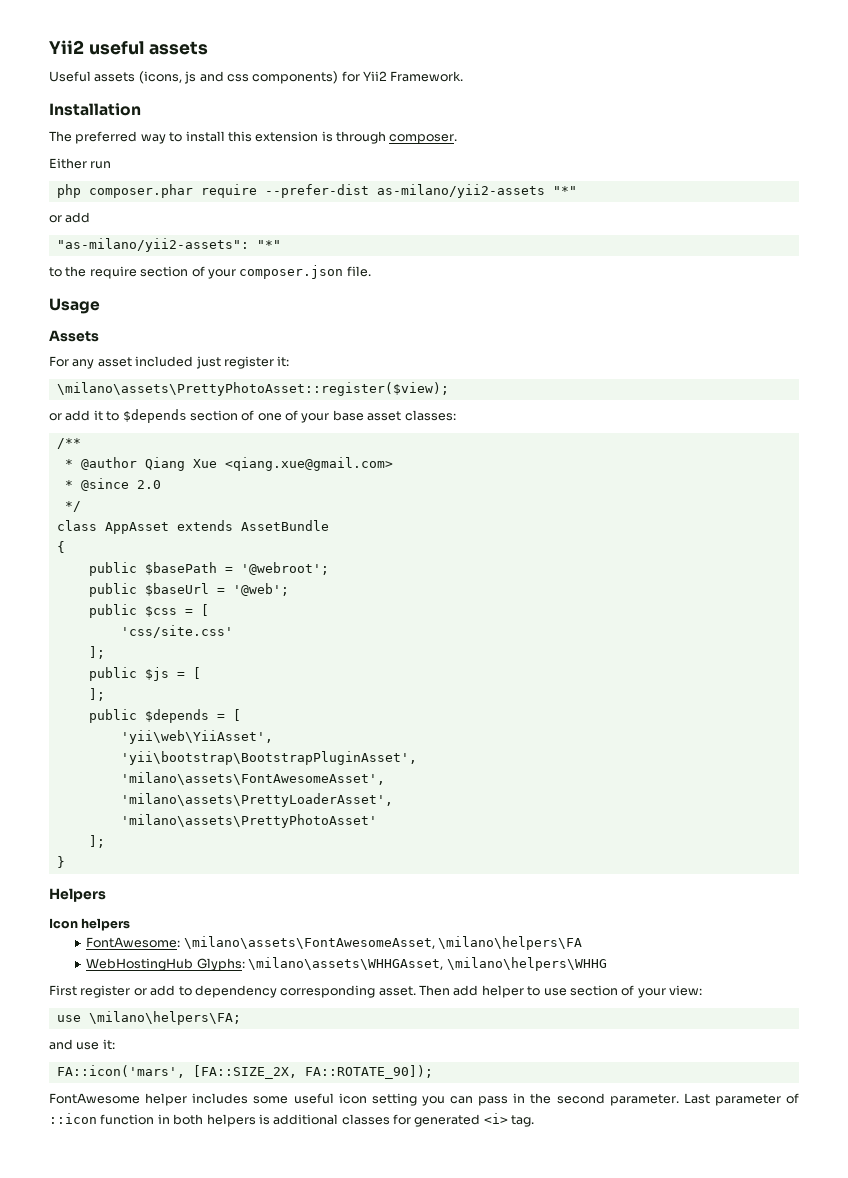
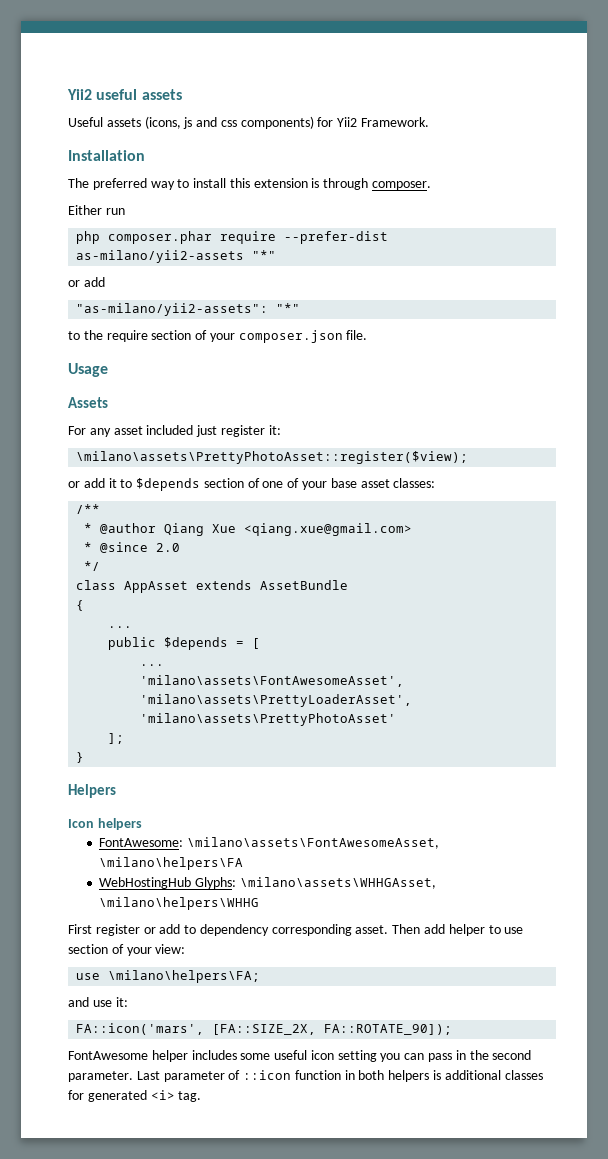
  {
- public $basePath = '@webroot';
- public $baseUrl = '@web';
- public $css = [
- 'css/site.css'
- ];
- public $js = [
- ];
+ ...
  public $depends = [
- 'yii\web\YiiAsset',
- 'yii\bootstrap\BootstrapPluginAsset',
+ ...

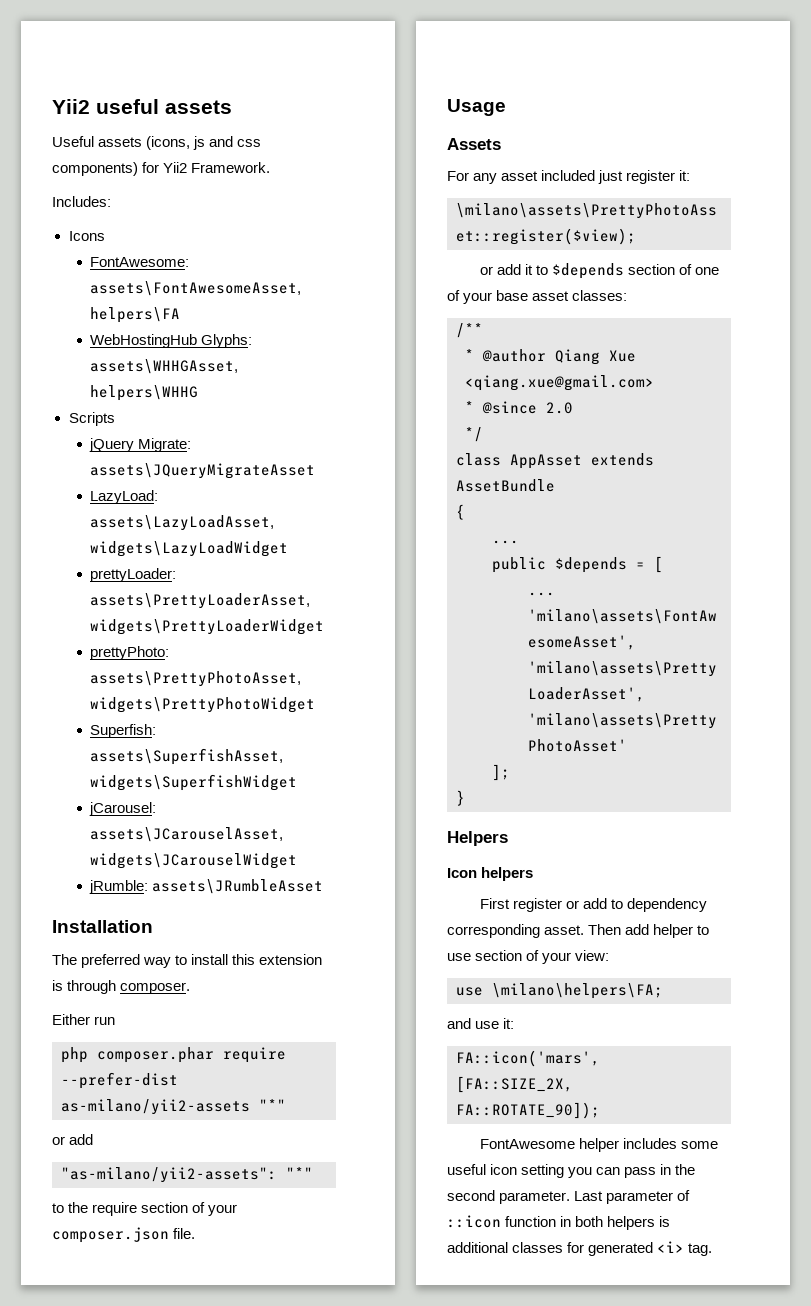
+ Includes:
+ Icons
+ FontAwesome: assets\FontAwesomeAsset, helpers\FA
+ WebHostingHub Glyphs: assets\WHHGAsset, helpers\WHHG
+ Scripts
+ jQuery Migrate: assets\JQueryMigrateAsset
+ LazyLoad: assets\LazyLoadAsset, widgets\LazyLoadWidget
+ prettyLoader: assets\PrettyLoaderAsset, widgets\PrettyLoaderWidget
+ prettyPhoto: assets\PrettyPhotoAsset, widgets\PrettyPhotoWidget
+ Superfish: assets\SuperfishAsset, widgets\SuperfishWidget
+ jCarousel: assets\JCarouselAsset, widgets\JCarouselWidget
+ jRumble: assets\JRumbleAsset
- FontAwesome: \milano\assets\FontAwesomeAsset, \milano\helpers\FA
- WebHostingHub Glyphs: \milano\assets\WHHGAsset, \milano\helpers\WHHG

